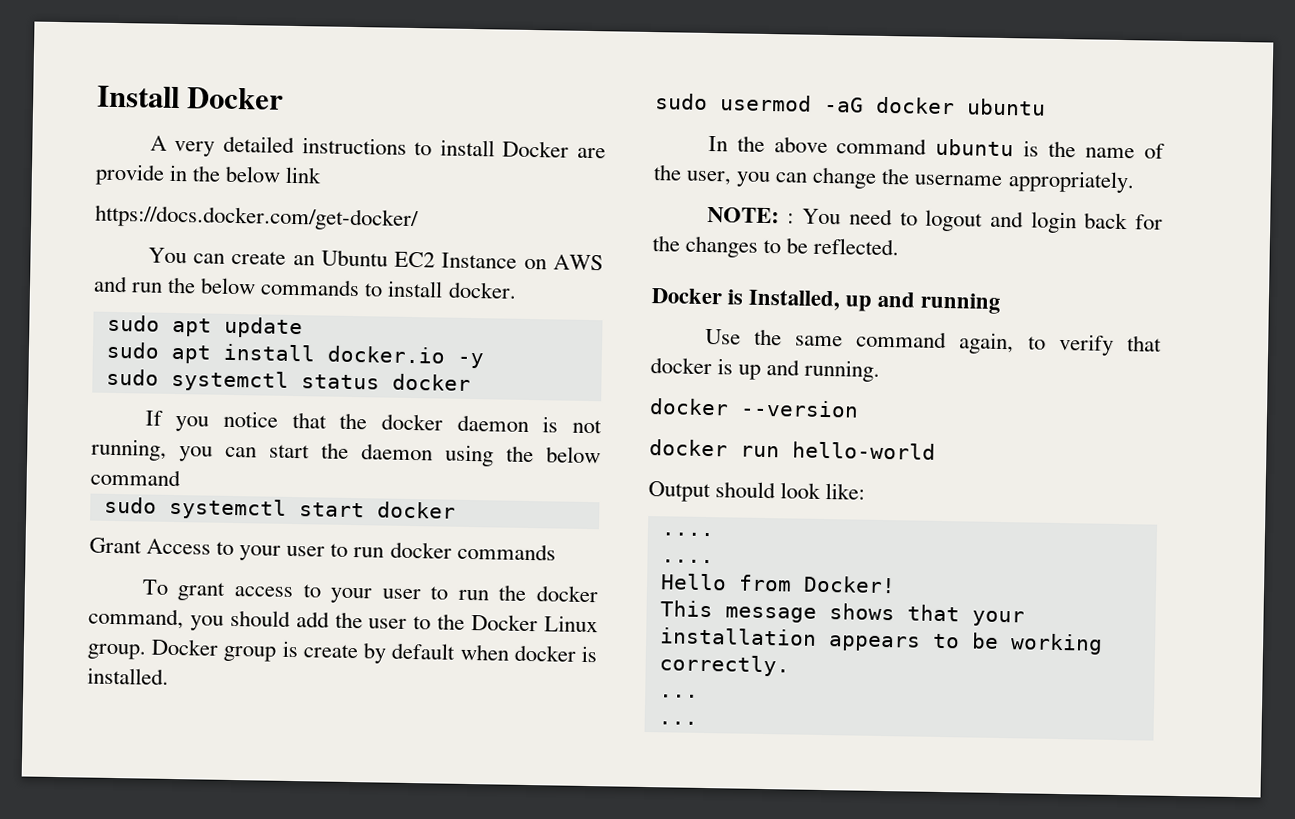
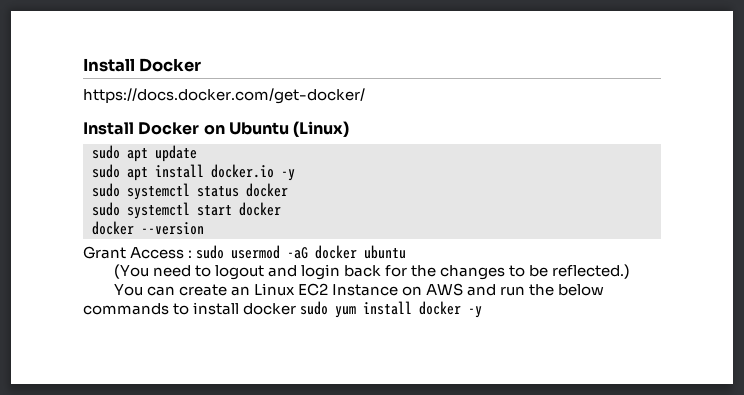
- A very detailed instructions to install Docker are provide in the below link
  https://docs.docker.com/get-docker/
- You can create an Ubuntu EC2 Instance on AWS and run the below commands to install docker.
+ Install Docker on Ubuntu (Linux)
- If you notice that the docker daemon is not running, you can start the daemon using the below command
+ docker --version
- Grant Access to your user to run docker commands
- To grant access to your user to run the docker command, you should add the user to the Docker Linux group. Docker group is create by default when docker is installed.
- sudo usermod -aG docker ubuntu
+ Grant Access : sudo usermod -aG docker ubuntu
- In the above command ubuntu is the name of the user, you can change the username appropriately.
- NOTE: : You need to logout and login back for the changes to be reflected.
- Docker is Installed, up and running
- Use the same command again, to verify that docker is up and running.
- docker --version
- docker run hello-world
- Output should look like:
- ....
- ....
- Hello from Docker!
- This message shows that your installation appears to be working correctly.
- ...
- ...
+ (You need to logout and login back for the changes to be reflected.)
+ You can create an Linux EC2 Instance on AWS and run the below commands to install docker sudo yum install docker -y

